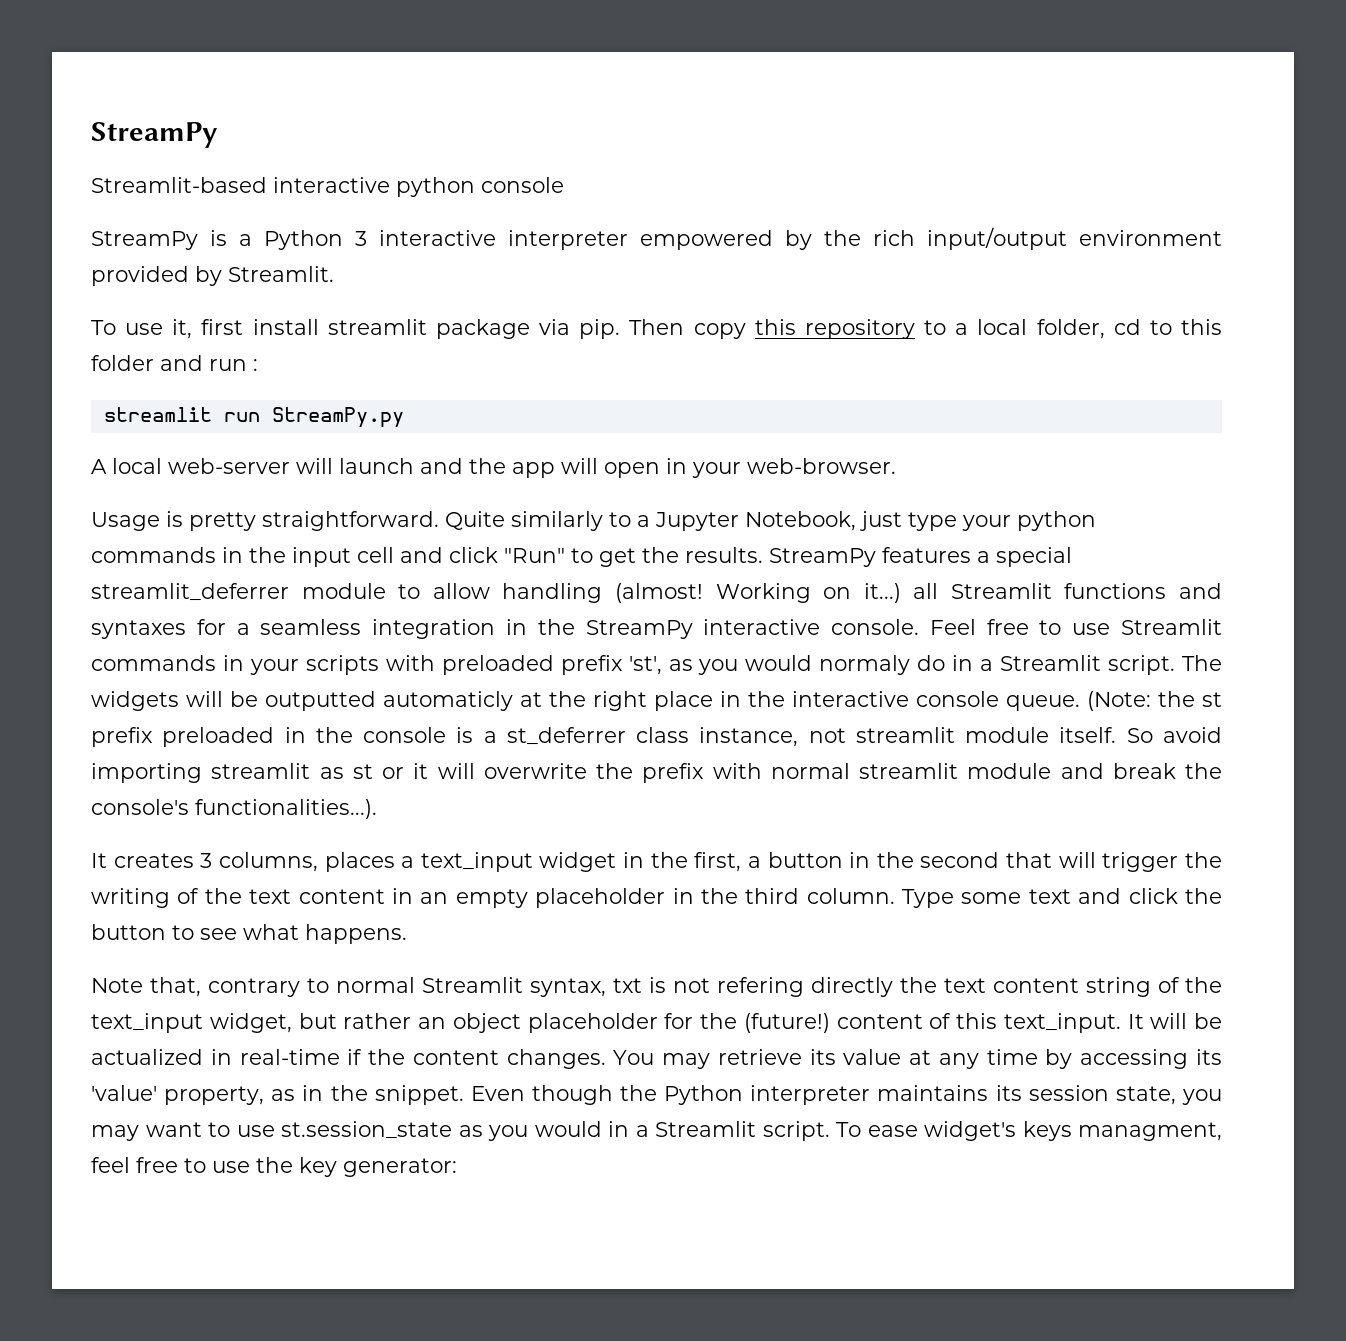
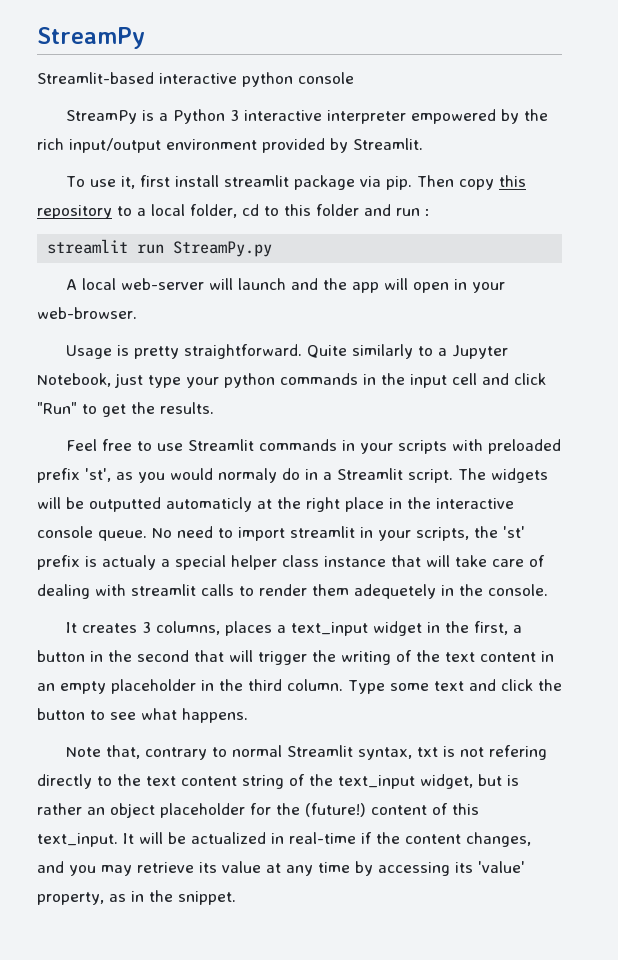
- Quite similarly to a Jupyter Notebook, just type your python commands in the input cell and click "Run" to get the results. StreamPy features a special streamlit_deferrer module to allow handling (almost! Working on it...) all Streamlit functions and syntaxes for a seamless integration in the StreamPy interactive console. Feel free to use Streamlit commands in your scripts with preloaded prefix 'st', as you would normaly do in a Streamlit script.
+ Quite similarly to a Jupyter Notebook, just type your python commands in the input cell and click "Run" to get the results.
+ Feel free to use Streamlit commands in your scripts with preloaded prefix 'st', as you would normaly do in a Streamlit script.
- (Note: the st prefix preloaded in the console is a st_deferrer class instance, not streamlit module itself. So avoid importing streamlit as st or it will overwrite the prefix with normal streamlit module and break the console's functionalities...).
+ No need to import streamlit in your scripts, the 'st' prefix is actualy a special helper class instance that will take care of dealing with streamlit calls to render them adequetely in the console.
- Note that, contrary to normal Streamlit syntax, txt is not refering directly the text content string of the text_input widget, but rather an object placeholder for the (future!) content of this text_input.
+ Note that, contrary to normal Streamlit syntax, txt is not refering directly to the text content string of the text_input widget, but is rather an object placeholder for the (future!) content of this text_input.
- It will be actualized in real-time if the content changes. You may retrieve its value at any time by accessing its 'value' property, as in the snippet. Even though the Python interpreter maintains its session state, you may want to use st.session_state as you would in a Streamlit script. To ease widget's keys managment, feel free to use the key generator:
+ It will be actualized in real-time if the content changes, and you may retrieve its value at any time by accessing its 'value' property, as in the snippet.

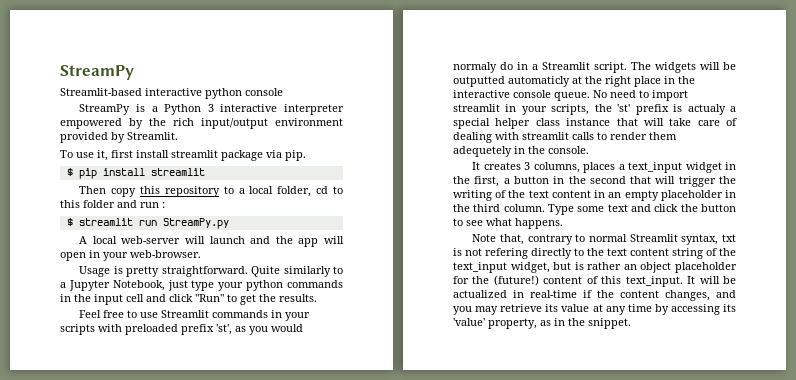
- To use it, first install streamlit package via pip. Then copy this repository to a local folder, cd to this folder and run :
+ To use it, first install streamlit package via pip.
+ $ pip install streamlit
+ Then copy this repository to a local folder, cd to this folder and run :
- streamlit run StreamPy.py
+ $ streamlit run StreamPy.py

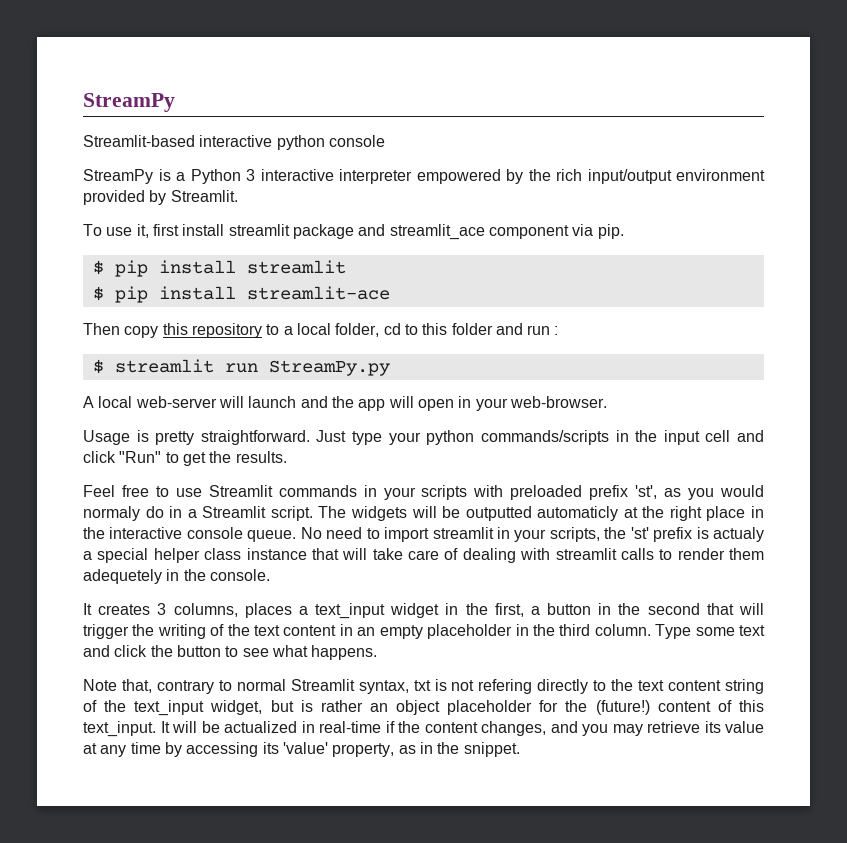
- To use it, first install streamlit package via pip.
+ To use it, first install streamlit package and streamlit_ace component via pip.
+ $ pip install streamlit-ace
- Quite similarly to a Jupyter Notebook, just type your python commands in the input cell and click "Run" to get the results.
+ Just type your python commands/scripts in the input cell and click "Run" to get the results.

